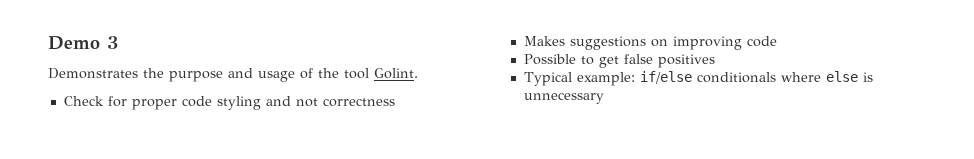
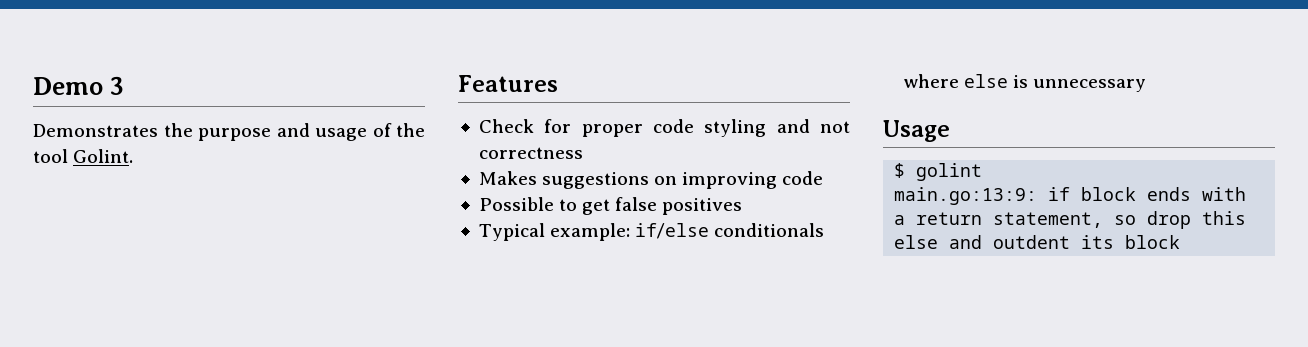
+ Features
+ Usage
+ $ golint
+ main.go:13:9: if block ends with a return statement, so drop this else and outdent its block

